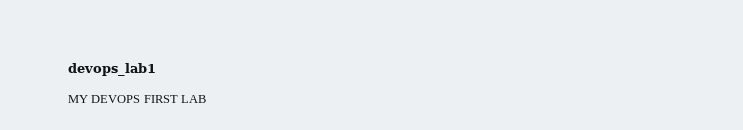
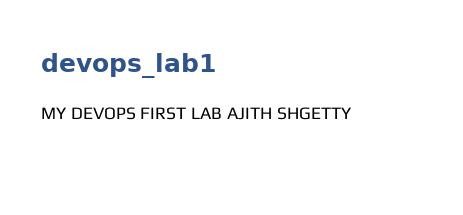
- MY DEVOPS FIRST LAB
+ MY DEVOPS FIRST LAB AJITH SHGETTY

